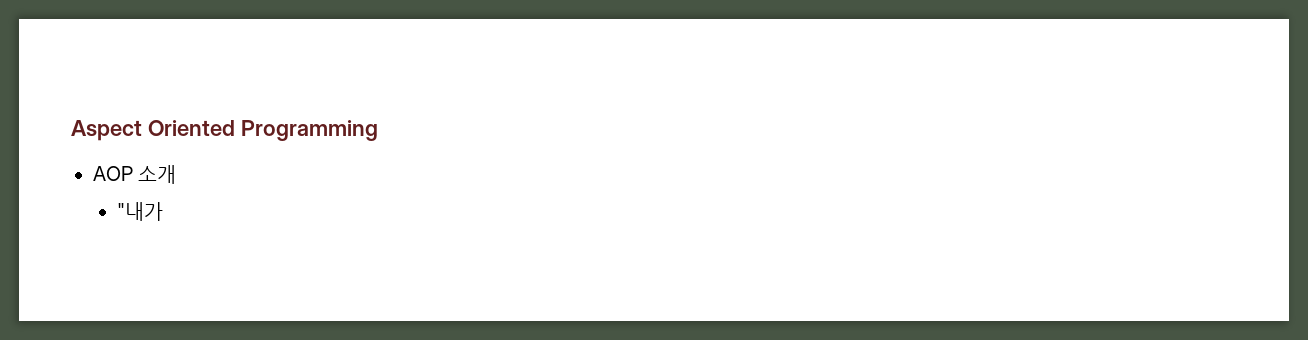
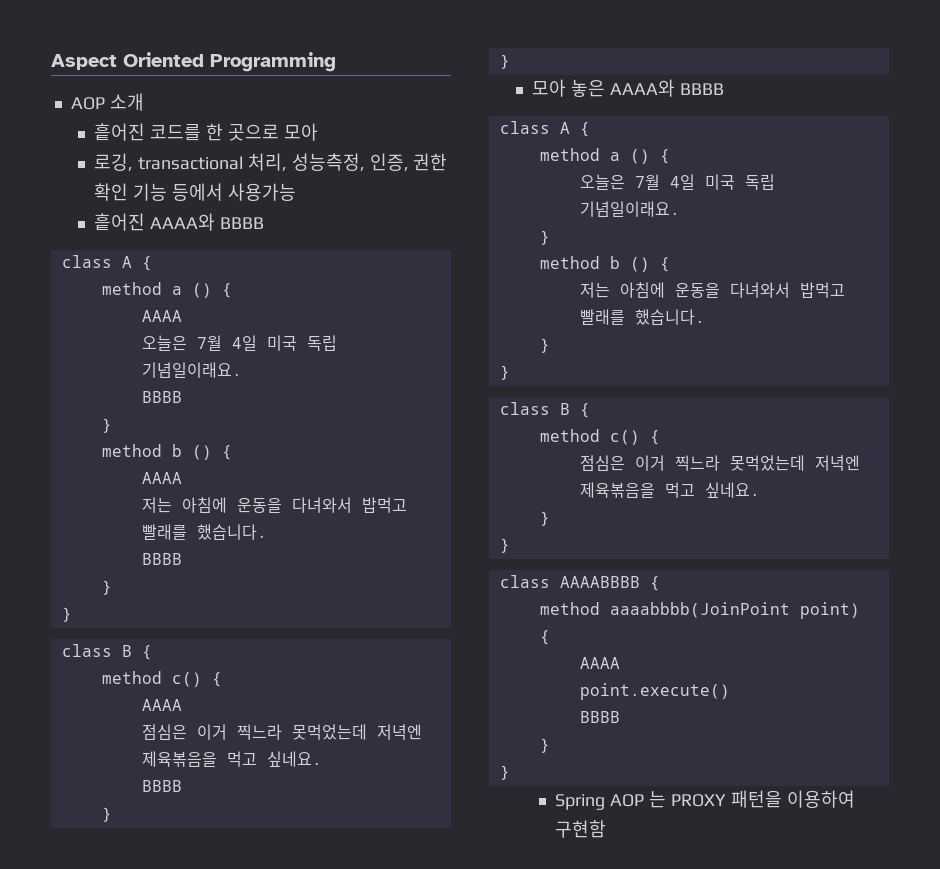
- "내가
+ 흩어진 코드를 한 곳으로 모아
+ 로깅, transactional 처리, 성능측정, 인증, 권한 확인 기능 등에서 사용가능
+ 흩어진 AAAA와 BBBB
+ class A {
+ method a () {
+ AAAA
+ 오늘은 7월 4일 미국 독립 기념일이래요.
+ BBBB
+ }
+ method b () {
+ AAAA
+ 저는 아침에 운동을 다녀와서 밥먹고 빨래를 했습니다.
+ BBBB
+ }
+ }
+ class B {
+ method c() {
+ AAAA
+ 점심은 이거 찍느라 못먹었는데 저녁엔 제육볶음을 먹고 싶네요.
+ BBBB
+ }
+ }
+ 모아 놓은 AAAA와 BBBB
+ class A {
+ method a () {
+ 오늘은 7월 4일 미국 독립 기념일이래요.
+ }
+ method b () {
+ 저는 아침에 운동을 다녀와서 밥먹고 빨래를 했습니다.
+ }
+ }
+ class B {
+ method c() {
+ 점심은 이거 찍느라 못먹었는데 저녁엔 제육볶음을 먹고 싶네요.
+ }
+ }
+ class AAAABBBB {
+ method aaaabbbb(JoinPoint point) {
+ AAAA
+ point.execute()
+ BBBB
+ }
+ }
+ Spring AOP 는 PROXY 패턴을 이용하여 구현함

